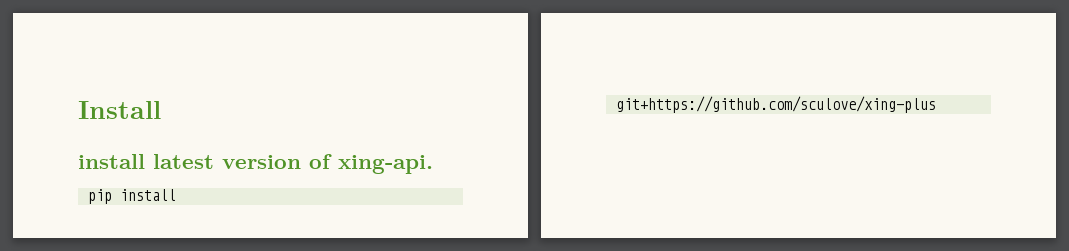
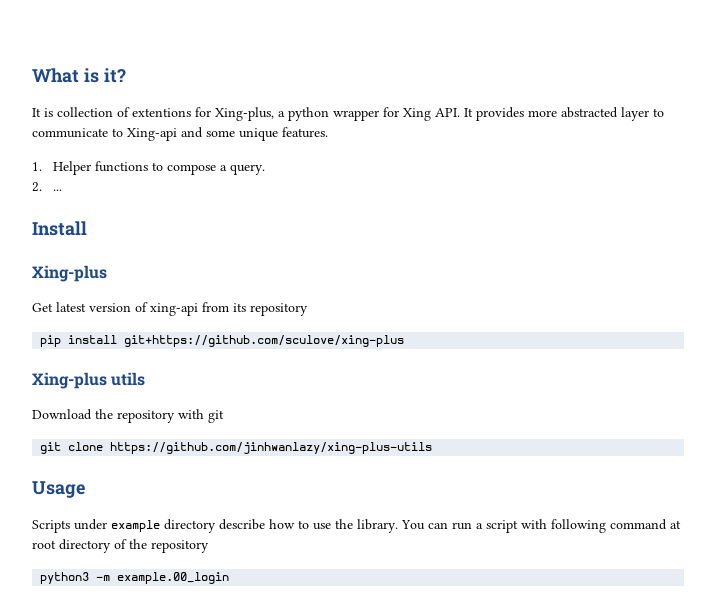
+ What is it?
+ It is collection of extentions for Xing-plus, a python wrapper for Xing API. It provides more abstracted layer to communicate to Xing-api and some unique features.
+ 1. Helper functions to compose a query.
+ 2. ...
  Install
- install latest version of xing-api.
+ Xing-plus
+ Get latest version of xing-api from its repository
+ Xing-plus utils
+ Download the repository with git
+ git clone https://github.com/jinhwanlazy/xing-plus-utils
+ Usage
+ Scripts under example directory describe how to use the library. You can run a script with following command at root directory of the repository
+ python3 -m example.00_login

